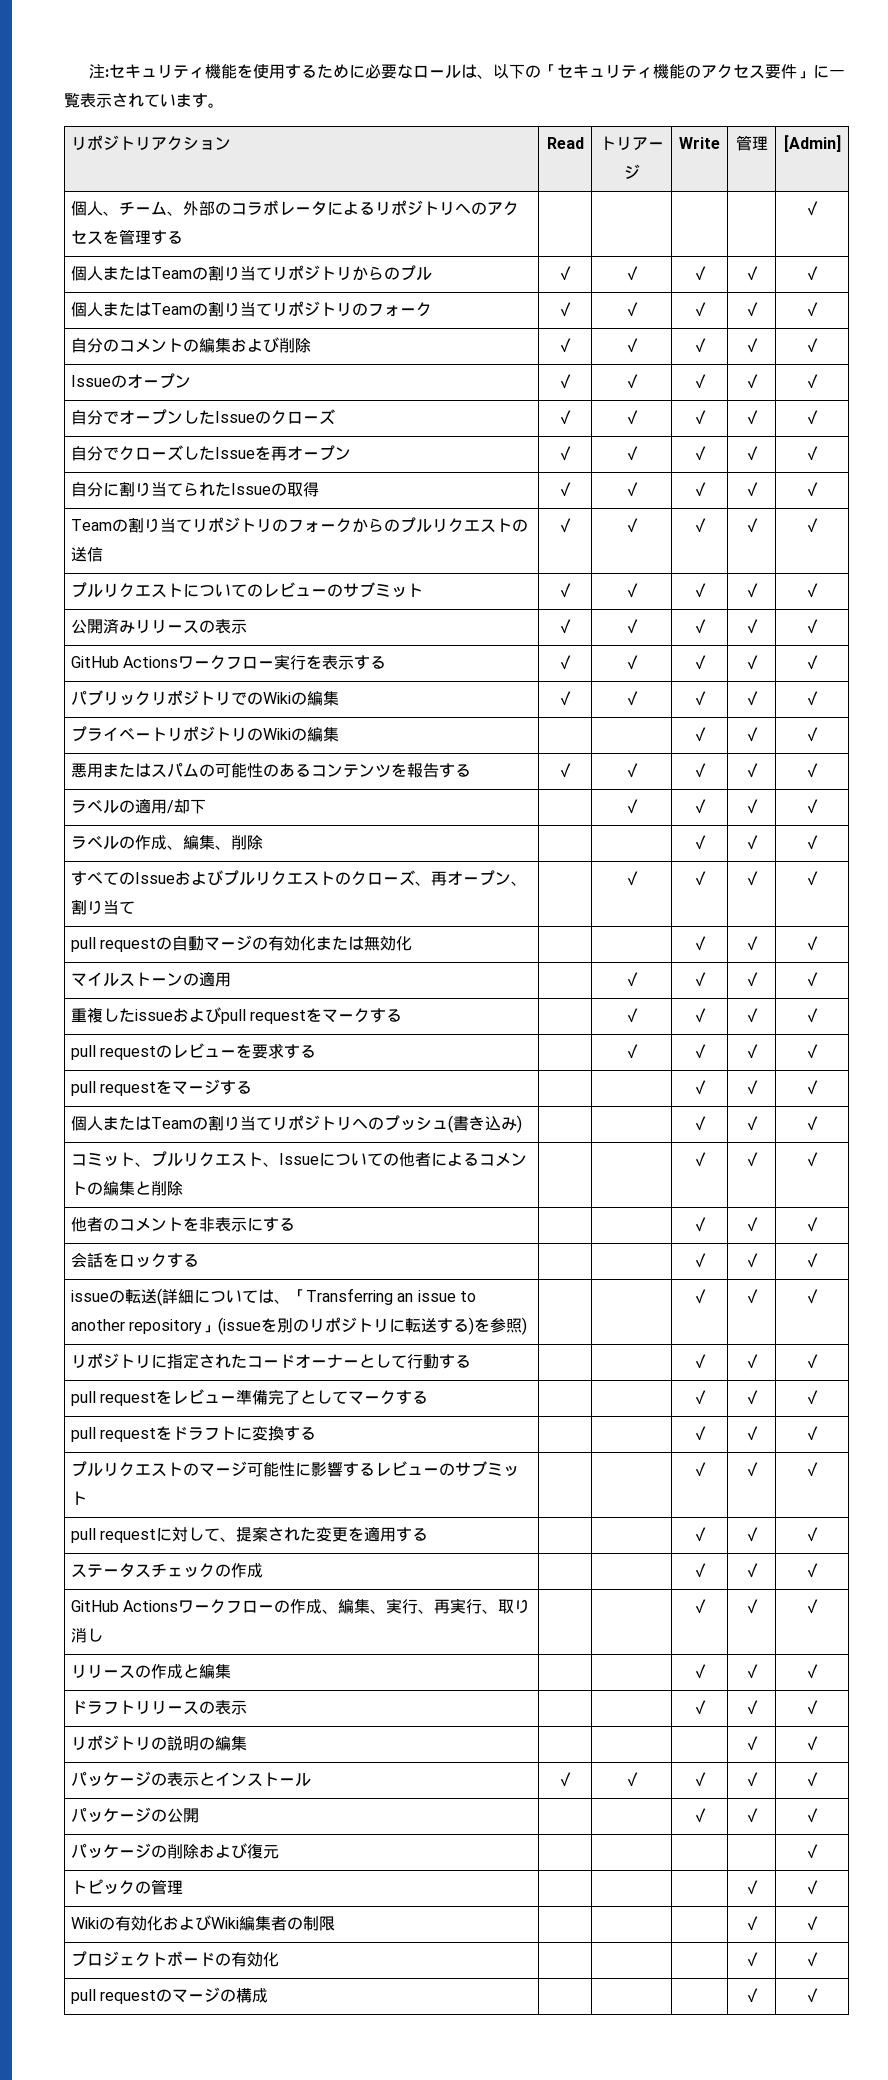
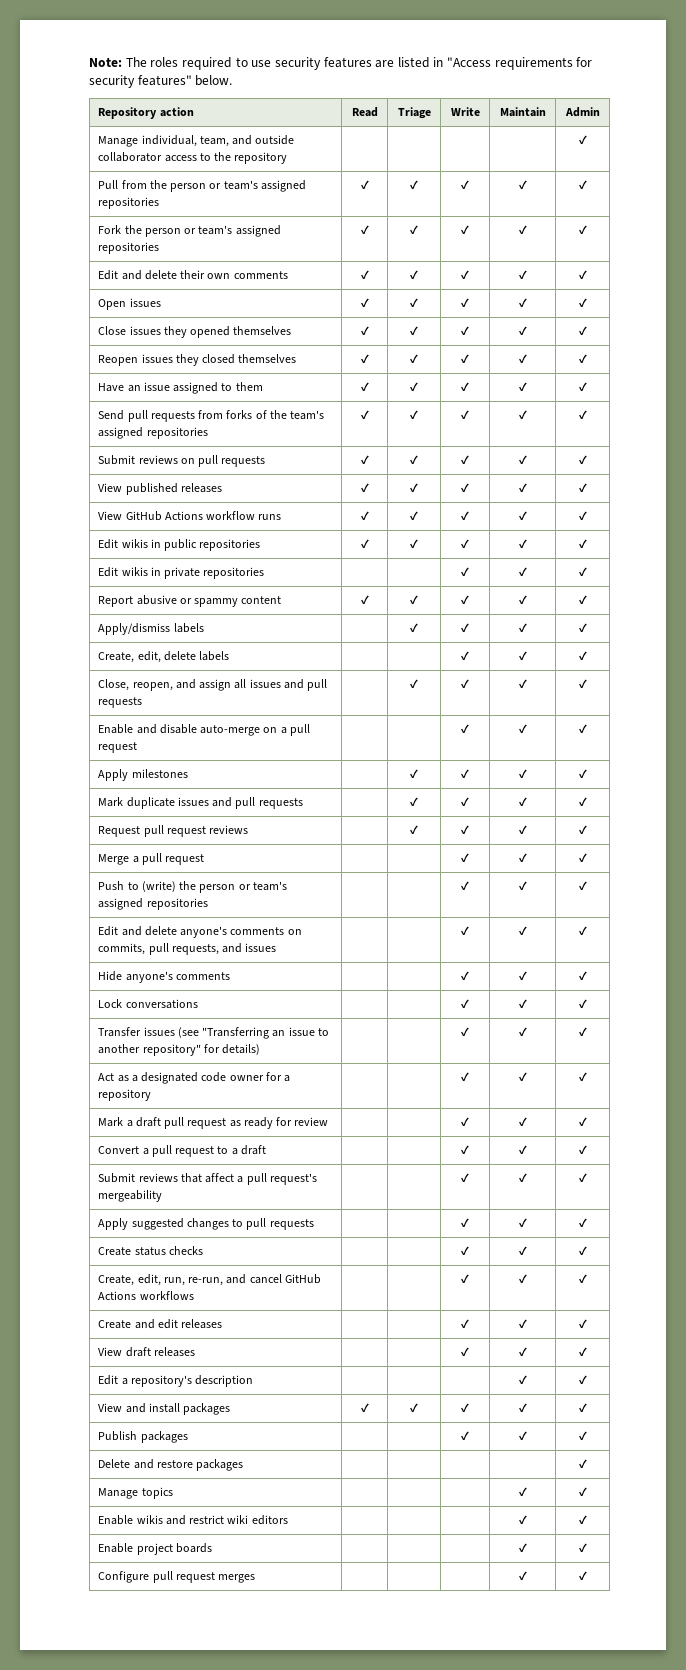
- 注:セキュリティ機能を使用するために必要なロールは、以下の「セキュリティ機能のアクセス要件」に一覧表示されています。
- リポジトリアクション | Read | トリアージ | Write | 管理 | [Admin]
- 個人、チーム、外部のコラボレータによるリポジトリへのアクセスを管理する | | | | | ✓
- 個人またはTeamの割り当てリポジトリからのプル | ✓ | ✓ | ✓ | ✓ | ✓
- 個人またはTeamの割り当てリポジトリのフォーク | ✓ | ✓ | ✓ | ✓ | ✓
- 自分のコメントの編集および削除 | ✓ | ✓ | ✓ | ✓ | ✓
- Issueのオープン | ✓ | ✓ | ✓ | ✓ | ✓
- 自分でオープンしたIssueのクローズ | ✓ | ✓ | ✓ | ✓ | ✓
- 自分でクローズしたIssueを再オープン | ✓ | ✓ | ✓ | ✓ | ✓
- 自分に割り当てられたIssueの取得 | ✓ | ✓ | ✓ | ✓ | ✓
- Teamの割り当てリポジトリのフォークからのプルリクエストの送信 | ✓ | ✓ | ✓ | ✓ | ✓
- プルリクエストについてのレビューのサブミット | ✓ | ✓ | ✓ | ✓ | ✓
- 公開済みリリースの表示 | ✓ | ✓ | ✓ | ✓ | ✓
- GitHub Actionsワークフロー実行を表示する | ✓ | ✓ | ✓ | ✓ | ✓
- パブリックリポジトリでのWikiの編集 | ✓ | ✓ | ✓ | ✓ | ✓
- プライベートリポジトリのWikiの編集 | | | ✓ | ✓ | ✓
- 悪用またはスパムの可能性のあるコンテンツを報告する | ✓ | ✓ | ✓ | ✓ | ✓
- ラベルの適用/却下 | | ✓ | ✓ | ✓ | ✓
- ラベルの作成、編集、削除 | | | ✓ | ✓ | ✓
- すべてのIssueおよびプルリクエストのクローズ、再オープン、割り当て | | ✓ | ✓ | ✓ | ✓
- pull requestの自動マージの有効化または無効化 | | | ✓ | ✓ | ✓
- マイルストーンの適用 | | ✓ | ✓ | ✓ | ✓
- 重複したissueおよびpull requestをマークする | | ✓ | ✓ | ✓ | ✓
- pull requestのレビューを要求する | | ✓ | ✓ | ✓ | ✓
- pull requestをマージする | | | ✓ | ✓ | ✓
- 個人またはTeamの割り当てリポジトリへのプッシュ(書き込み) | | | ✓ | ✓ | ✓
- コミット、プルリクエスト、Issueについての他者によるコメントの編集と削除 | | | ✓ | ✓ | ✓
- 他者のコメントを非表示にする | | | ✓ | ✓ | ✓
- 会話をロックする | | | ✓ | ✓ | ✓
- issueの転送(詳細については、「Transferring an issue to another repository」(issueを別のリポジトリに転送する)を参照) | | | ✓ | ✓ | ✓
- リポジトリに指定されたコードオーナーとして行動する | | | ✓ | ✓ | ✓
- pull requestをレビュー準備完了としてマークする | | | ✓ | ✓ | ✓
- pull requestをドラフトに変換する | | | ✓ | ✓ | ✓
- プルリクエストのマージ可能性に影響するレビューのサブミット | | | ✓ | ✓ | ✓
- pull requestに対して、提案された変更を適用する | | | ✓ | ✓ | ✓
- ステータスチェックの作成 | | | ✓ | ✓ | ✓
- GitHub Actionsワークフローの作成、編集、実行、再実行、取り消し | | | ✓ | ✓ | ✓
- リリースの作成と編集 | | | ✓ | ✓ | ✓
- ドラフトリリースの表示 | | | ✓ | ✓ | ✓
- リポジトリの説明の編集 | | | | ✓ | ✓
- パッケージの表示とインストール | ✓ | ✓ | ✓ | ✓ | ✓
- パッケージの公開 | | | ✓ | ✓ | ✓
- パッケージの削除および復元 | | | | | ✓
- トピックの管理 | | | | ✓ | ✓
- Wikiの有効化およびWiki編集者の制限 | | | | ✓ | ✓
- プロジェクトボードの有効化 | | | | ✓ | ✓
- pull requestのマージの構成 | | | | ✓ | ✓
+ Note: The roles required to use security features are listed in "Access requirements for security features" below.
+ Repository action | Read | Triage | Write | Maintain | Admin
+ Manage individual, team, and outside collaborator access to the repository | | | | | ✓
+ Pull from the person or team's assigned repositories | ✓ | ✓ | ✓ | ✓ | ✓
+ Fork the person or team's assigned repositories | ✓ | ✓ | ✓ | ✓ | ✓
+ Edit and delete their own comments | ✓ | ✓ | ✓ | ✓ | ✓
+ Open issues | ✓ | ✓ | ✓ | ✓ | ✓
+ Close issues they opened themselves | ✓ | ✓ | ✓ | ✓ | ✓
+ Reopen issues they closed themselves | ✓ | ✓ | ✓ | ✓ | ✓
+ Have an issue assigned to them | ✓ | ✓ | ✓ | ✓ | ✓
+ Send pull requests from forks of the team's assigned repositories | ✓ | ✓ | ✓ | ✓ | ✓
+ Submit reviews on pull requests | ✓ | ✓ | ✓ | ✓ | ✓
+ View published releases | ✓ | ✓ | ✓ | ✓ | ✓
+ View GitHub Actions workflow runs | ✓ | ✓ | ✓ | ✓ | ✓
+ Edit wikis in public repositories | ✓ | ✓ | ✓ | ✓ | ✓
+ Edit wikis in private repositories | | | ✓ | ✓ | ✓
+ Report abusive or spammy content | ✓ | ✓ | ✓ | ✓ | ✓
+ Apply/dismiss labels | | ✓ | ✓ | ✓ | ✓
+ Create, edit, delete labels | | | ✓ | ✓ | ✓
+ Close, reopen, and assign all issues and pull requests | | ✓ | ✓ | ✓ | ✓
+ Enable and disable auto-merge on a pull request | | | ✓ | ✓ | ✓
+ Apply milestones | | ✓ | ✓ | ✓ | ✓
+ Mark duplicate issues and pull requests | | ✓ | ✓ | ✓ | ✓
+ Request pull request reviews | | ✓ | ✓ | ✓ | ✓
+ Merge a pull request | | | ✓ | ✓ | ✓
+ Push to (write) the person or team's assigned repositories | | | ✓ | ✓ | ✓
+ Edit and delete anyone's comments on commits, pull requests, and issues | | | ✓ | ✓ | ✓
+ Hide anyone's comments | | | ✓ | ✓ | ✓
+ Lock conversations | | | ✓ | ✓ | ✓
+ Transfer issues (see "Transferring an issue to another repository" for details) | | | ✓ | ✓ | ✓
+ Act as a designated code owner for a repository | | | ✓ | ✓ | ✓
+ Mark a draft pull request as ready for review | | | ✓ | ✓ | ✓
+ Convert a pull request to a draft | | | ✓ | ✓ | ✓
+ Submit reviews that affect a pull request's mergeability | | | ✓ | ✓ | ✓
+ Apply suggested changes to pull requests | | | ✓ | ✓ | ✓
+ Create status checks | | | ✓ | ✓ | ✓
+ Create, edit, run, re-run, and cancel GitHub Actions workflows | | | ✓ | ✓ | ✓
+ Create and edit releases | | | ✓ | ✓ | ✓
+ View draft releases | | | ✓ | ✓ | ✓
+ Edit a repository's description | | | | ✓ | ✓
+ View and install packages | ✓ | ✓ | ✓ | ✓ | ✓
+ Publish packages | | | ✓ | ✓ | ✓
+ Delete and restore packages | | | | | ✓
+ Manage topics | | | | ✓ | ✓
+ Enable wikis and restrict wiki editors | | | | ✓ | ✓
+ Enable project boards | | | | ✓ | ✓
+ Configure pull request merges | | | | ✓ | ✓

